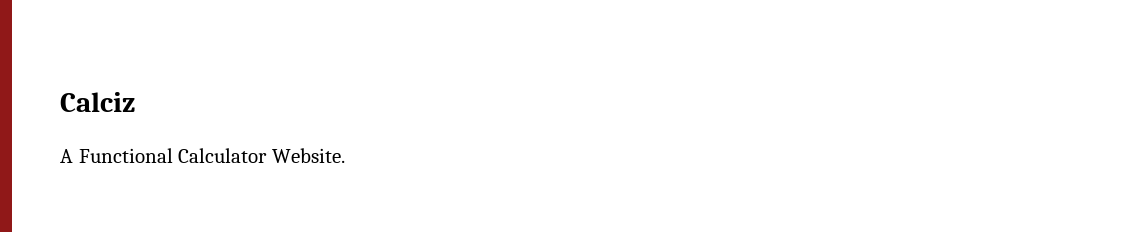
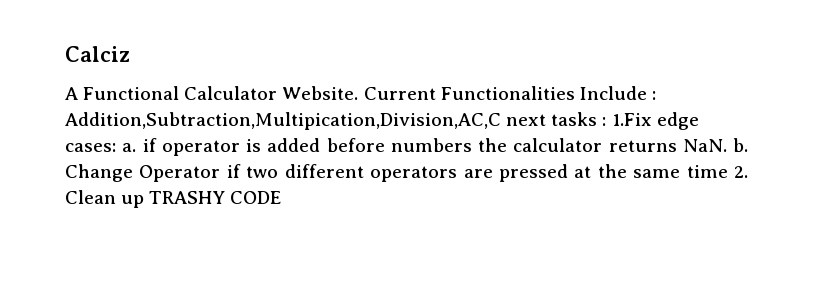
+ Current Functionalities Include : Addition,Subtraction,Multipication,Division,AC,C next tasks : 1.Fix edge cases: a. if operator is added before numbers the calculator returns NaN. b. Change Operator if two different operators are pressed at the same time 2. Clean up TRASHY CODE

